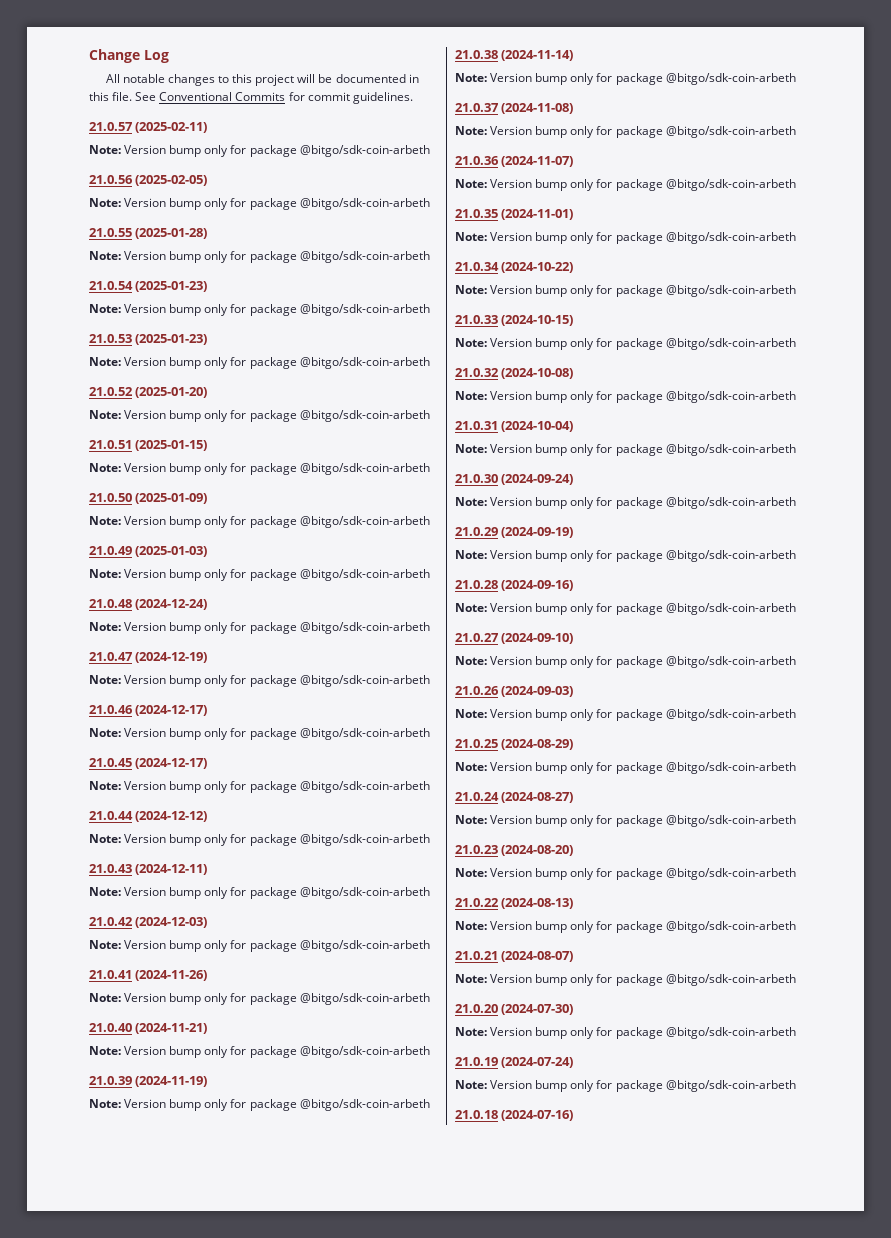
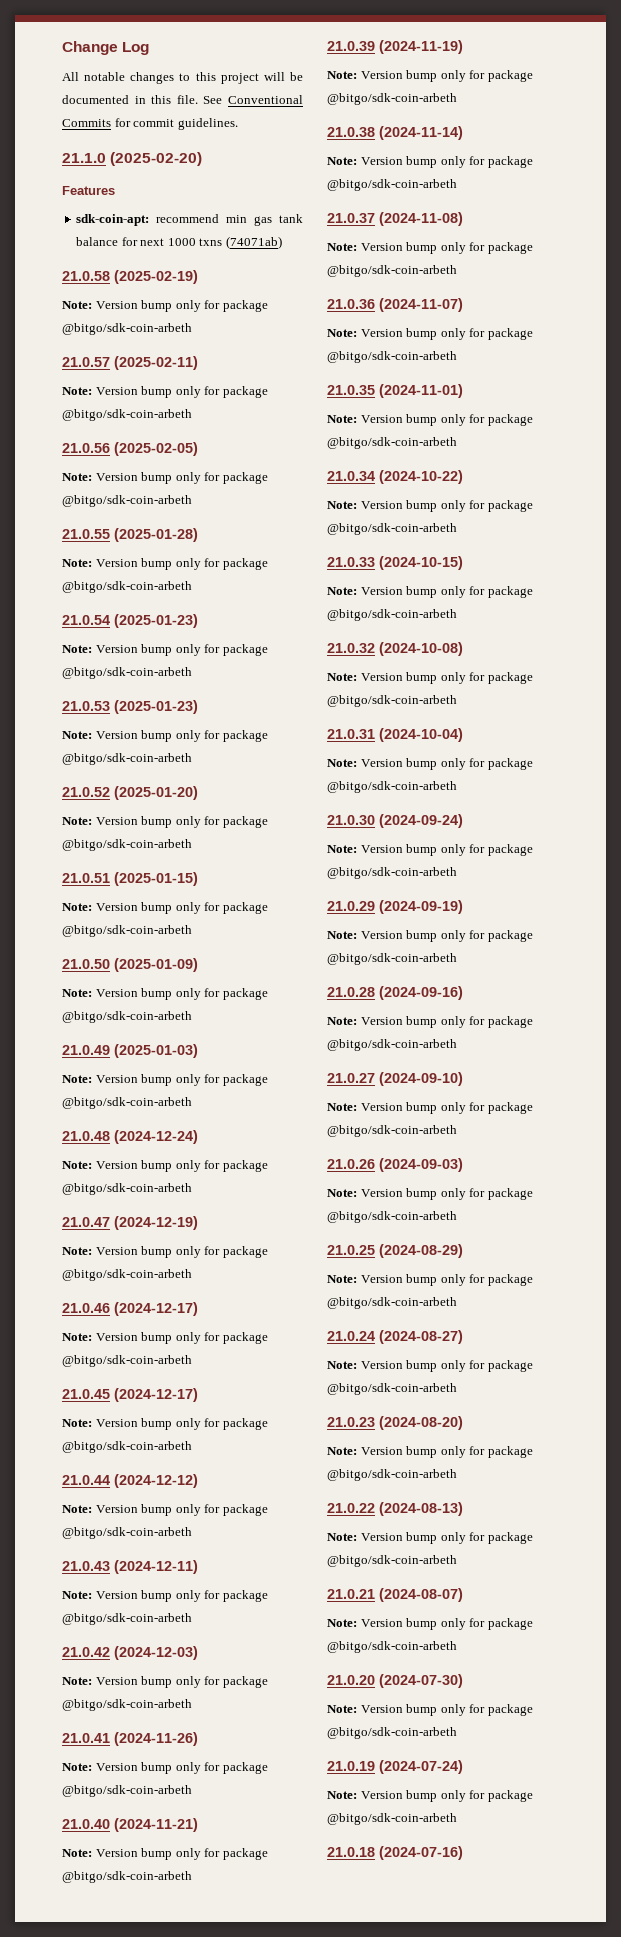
+ 21.1.0 (2025-02-20)
+ Features
+ sdk-coin-apt: recommend min gas tank balance for next 1000 txns (74071ab)
+ 21.0.58 (2025-02-19)
+ Note: Version bump only for package @bitgo/sdk-coin-arbeth

